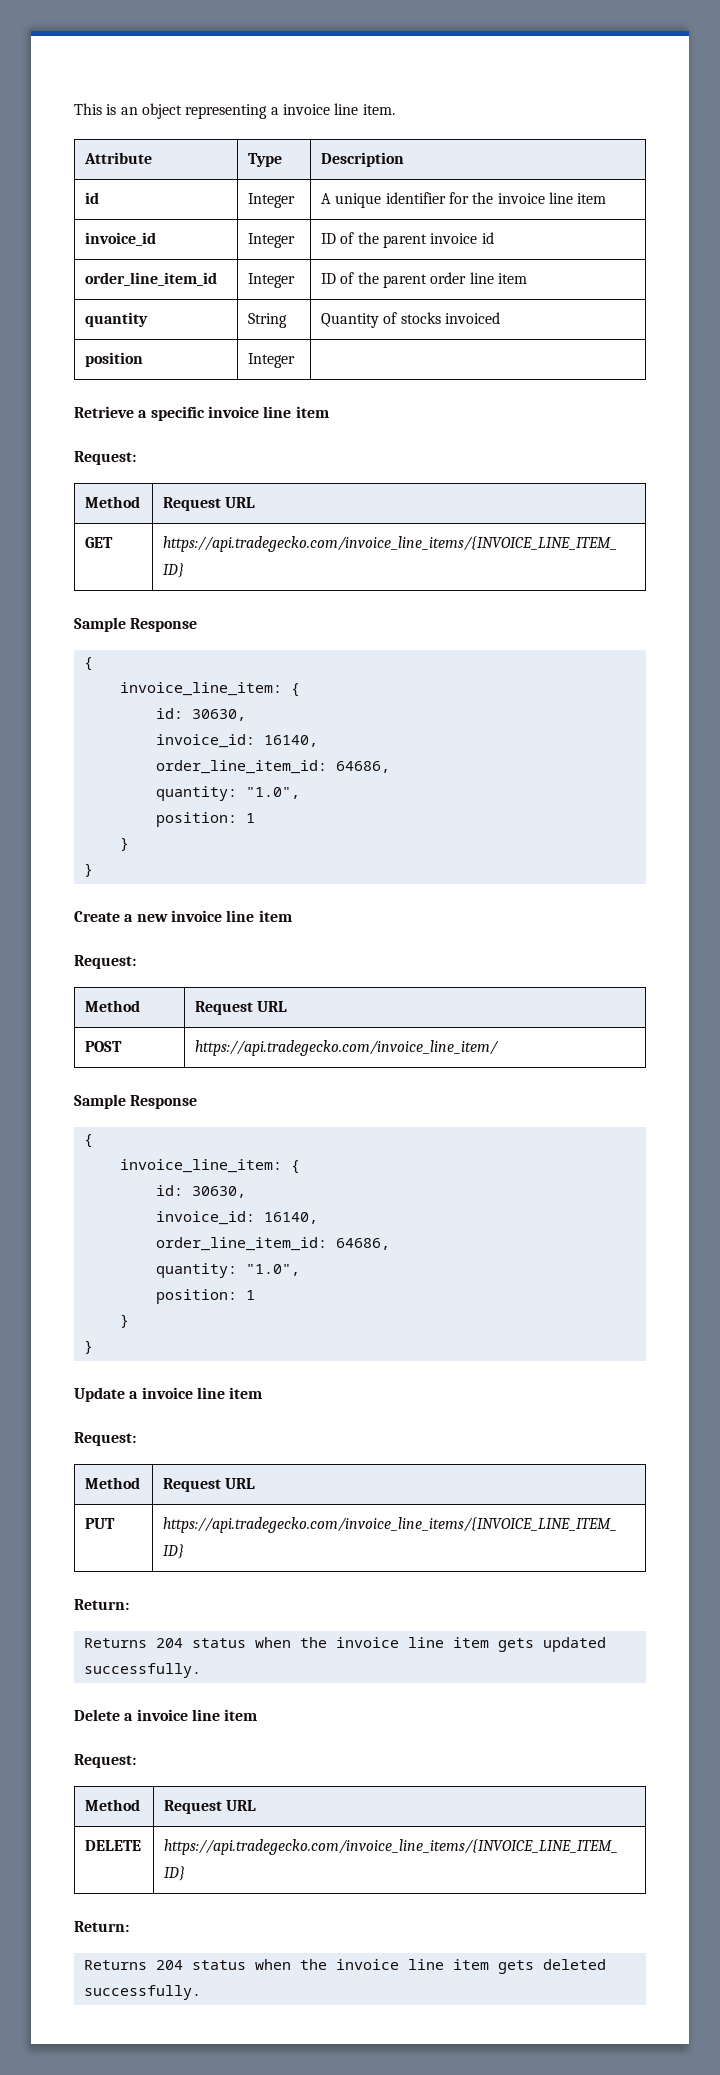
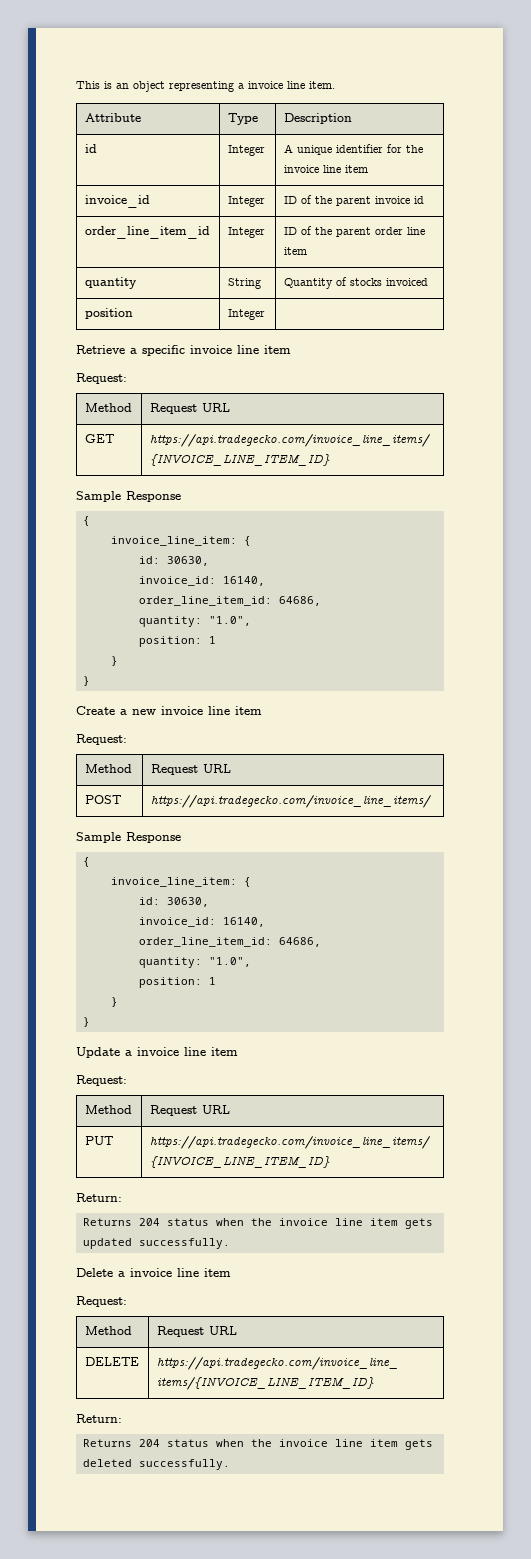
- POST | https://api.tradegecko.com/invoice_line_item/
+ POST | https://api.tradegecko.com/invoice_line_items/

